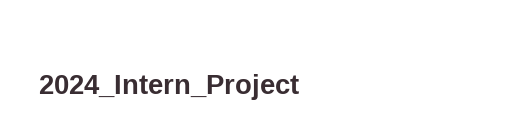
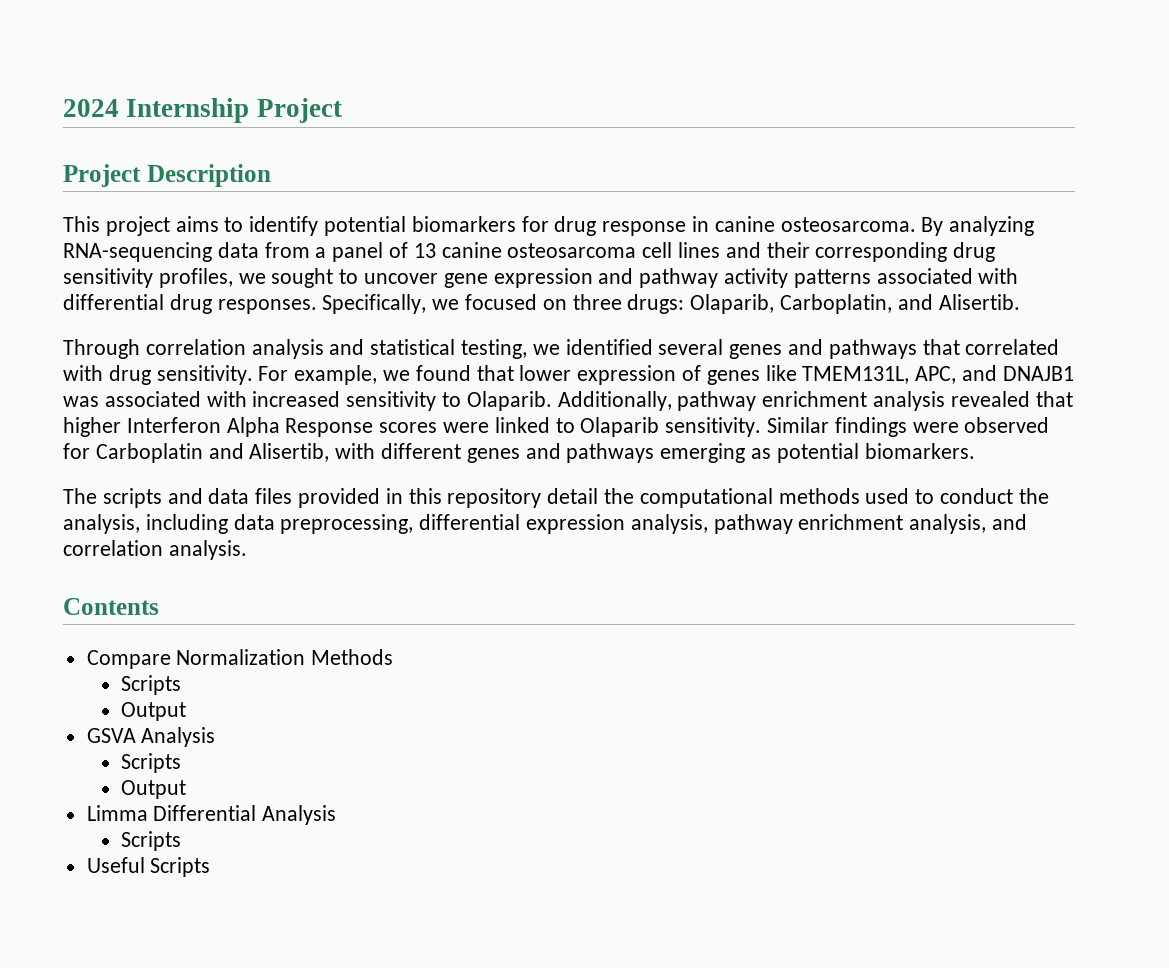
- 2024_Intern_Project
+ 2024 Internship Project
+ Project Description
+ This project aims to identify potential biomarkers for drug response in canine osteosarcoma. By analyzing RNA-sequencing data from a panel of 13 canine osteosarcoma cell lines and their corresponding drug sensitivity profiles, we sought to uncover gene expression and pathway activity patterns associated with differential drug responses. Specifically, we focused on three drugs: Olaparib, Carboplatin, and Alisertib.
+ Through correlation analysis and statistical testing, we identified several genes and pathways that correlated with drug sensitivity. For example, we found that lower expression of genes like TMEM131L, APC, and DNAJB1 was associated with increased sensitivity to Olaparib. Additionally, pathway enrichment analysis revealed that higher Interferon Alpha Response scores were linked to Olaparib sensitivity. Similar findings were observed for Carboplatin and Alisertib, with different genes and pathways emerging as potential biomarkers.
+ The scripts and data files provided in this repository detail the computational methods used to conduct the analysis, including data preprocessing, differential expression analysis, pathway enrichment analysis, and correlation analysis.
+ Contents
+ Compare Normalization Methods
+ Scripts
+ Output
+ GSVA Analysis
+ Scripts
+ Output
+ Limma Differential Analysis
+ Scripts
+ Useful Scripts

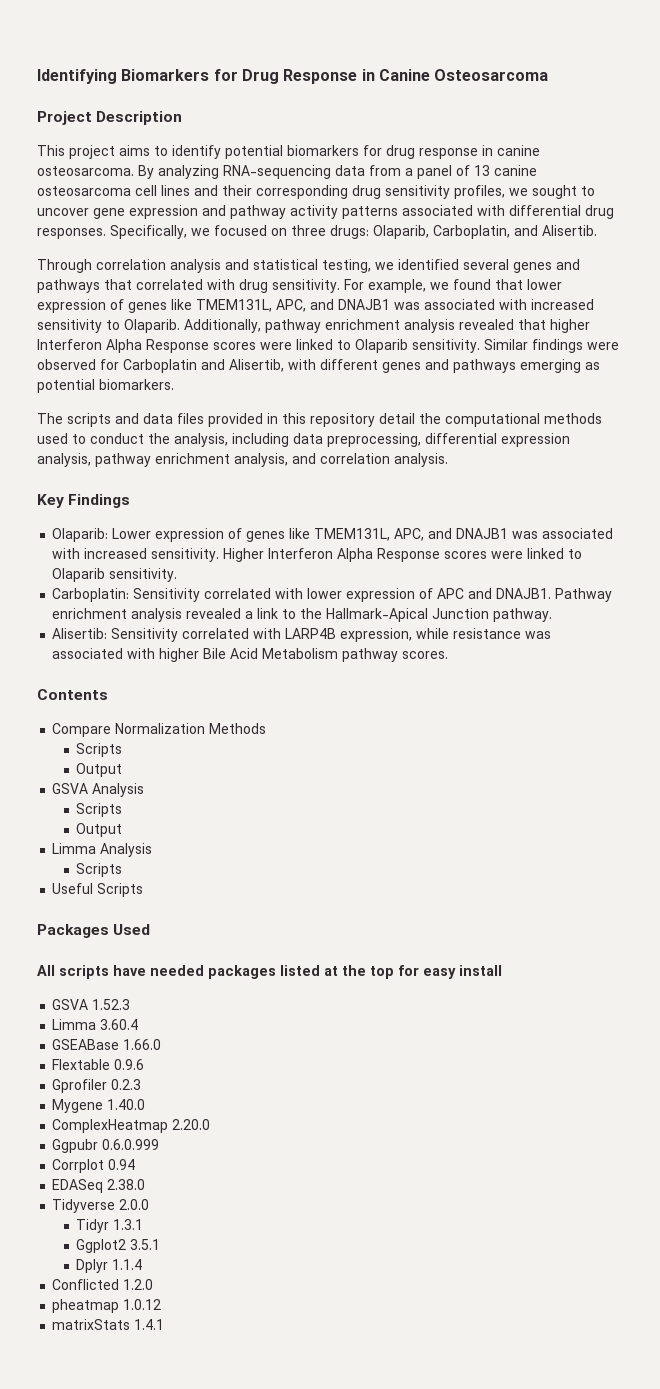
- 2024 Internship Project
+ Identifying Biomarkers for Drug Response in Canine Osteosarcoma
+ Key Findings
+ Olaparib: Lower expression of genes like TMEM131L, APC, and DNAJB1 was associated with increased sensitivity. Higher Interferon Alpha Response scores were linked to Olaparib sensitivity.
+ Carboplatin: Sensitivity correlated with lower expression of APC and DNAJB1. Pathway enrichment analysis revealed a link to the Hallmark-Apical Junction pathway.
+ Alisertib: Sensitivity correlated with LARP4B expression, while resistance was associated with higher Bile Acid Metabolism pathway scores.
- Limma Differential Analysis
+ Limma Analysis
+ Packages Used
+ All scripts have needed packages listed at the top for easy install
+ GSVA 1.52.3
+ Limma 3.60.4
+ GSEABase 1.66.0
+ Flextable 0.9.6
+ Gprofiler 0.2.3
+ Mygene 1.40.0
+ ComplexHeatmap 2.20.0
+ Ggpubr 0.6.0.999
+ Corrplot 0.94
+ EDASeq 2.38.0
+ Tidyverse 2.0.0
+ Tidyr 1.3.1
+ Ggplot2 3.5.1
+ Dplyr 1.1.4
+ Conflicted 1.2.0
+ pheatmap 1.0.12
+ matrixStats 1.4.1

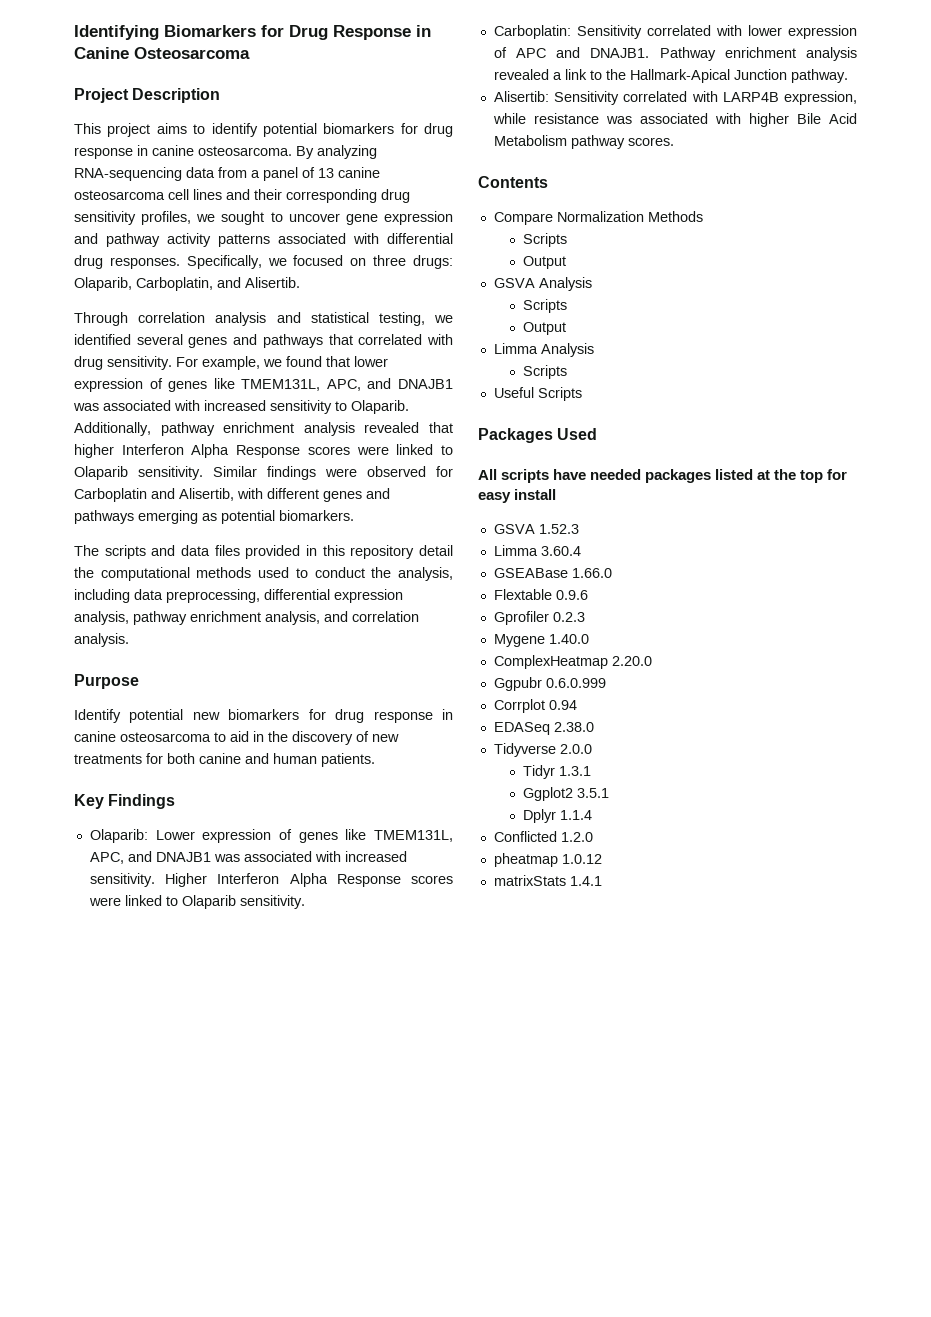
+ Purpose
+ Identify potential new biomarkers for drug response in canine osteosarcoma to aid in the discovery of new treatments for both canine and human patients.

